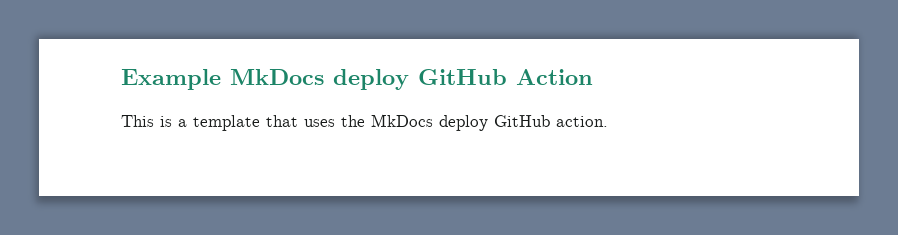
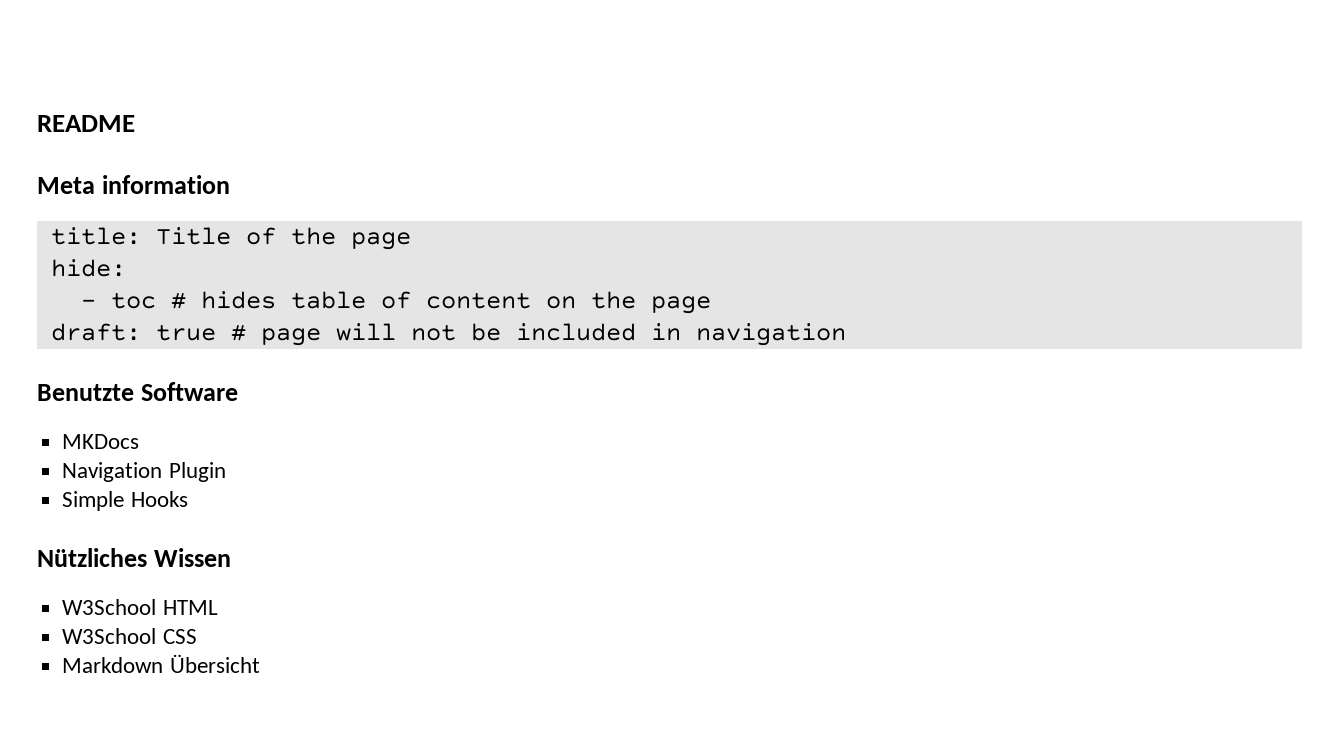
- Example MkDocs deploy GitHub Action
- This is a template that uses the MkDocs deploy GitHub action.
+ README
+ Meta information
+ title: Title of the page
+ hide:
+ - toc # hides table of content on the page
+ draft: true # page will not be included in navigation
+ Benutzte Software
+ MKDocs
+ Navigation Plugin
+ Simple Hooks
+ Nützliches Wissen
+ W3School HTML
+ W3School CSS
+ Markdown Übersicht

